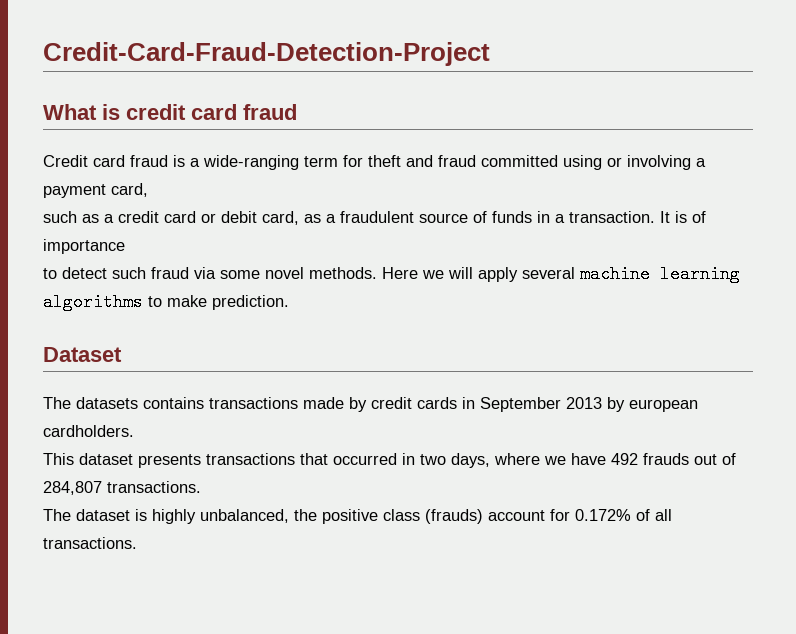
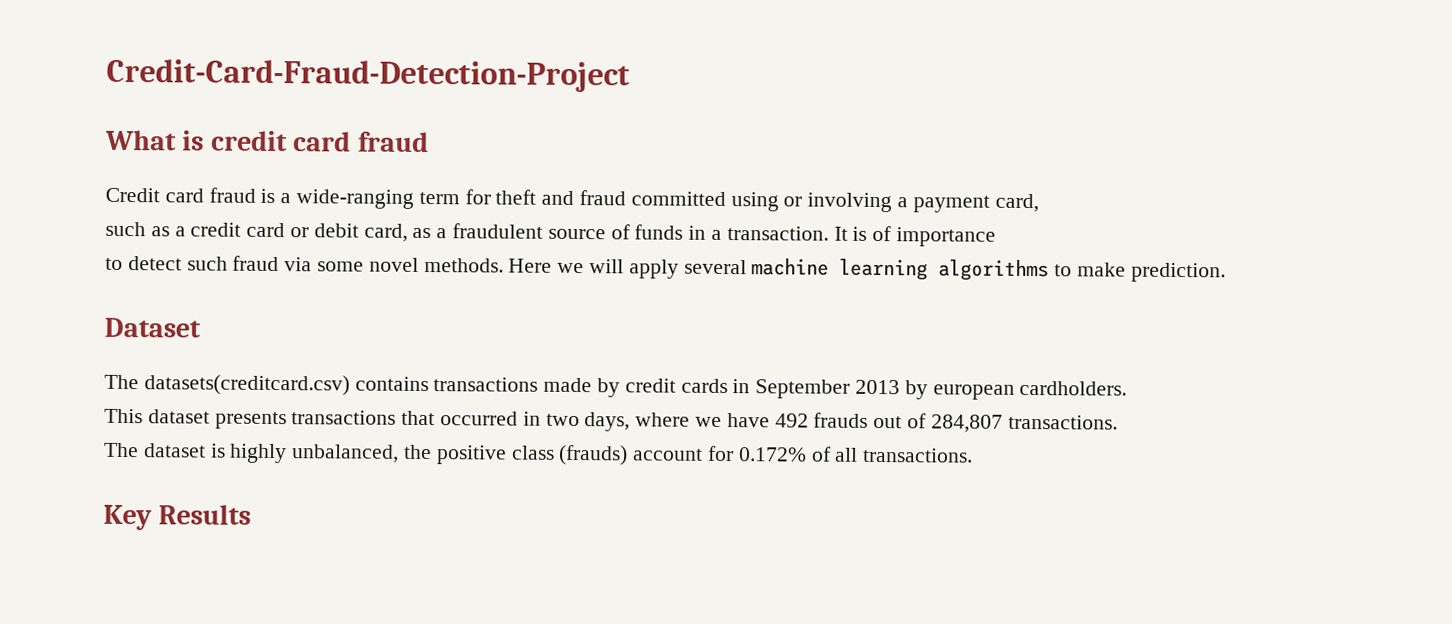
- The datasets contains transactions made by credit cards in September 2013 by european cardholders.
+ The datasets(creditcard.csv) contains transactions made by credit cards in September 2013 by european cardholders.
+ Key Results

